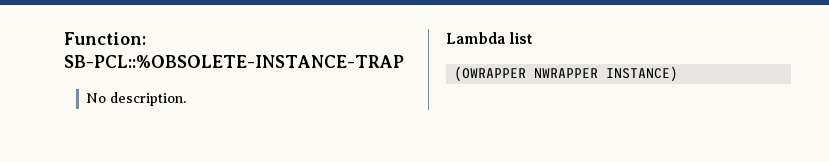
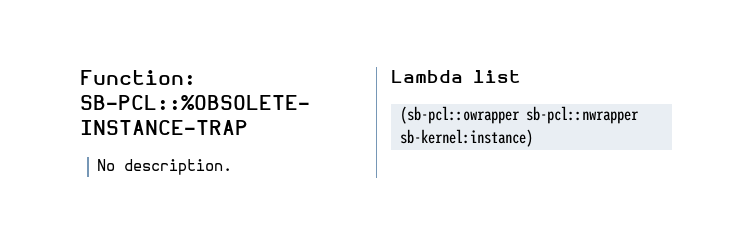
- (OWRAPPER NWRAPPER INSTANCE)
+ (sb-pcl::owrapper sb-pcl::nwrapper sb-kernel:instance)

